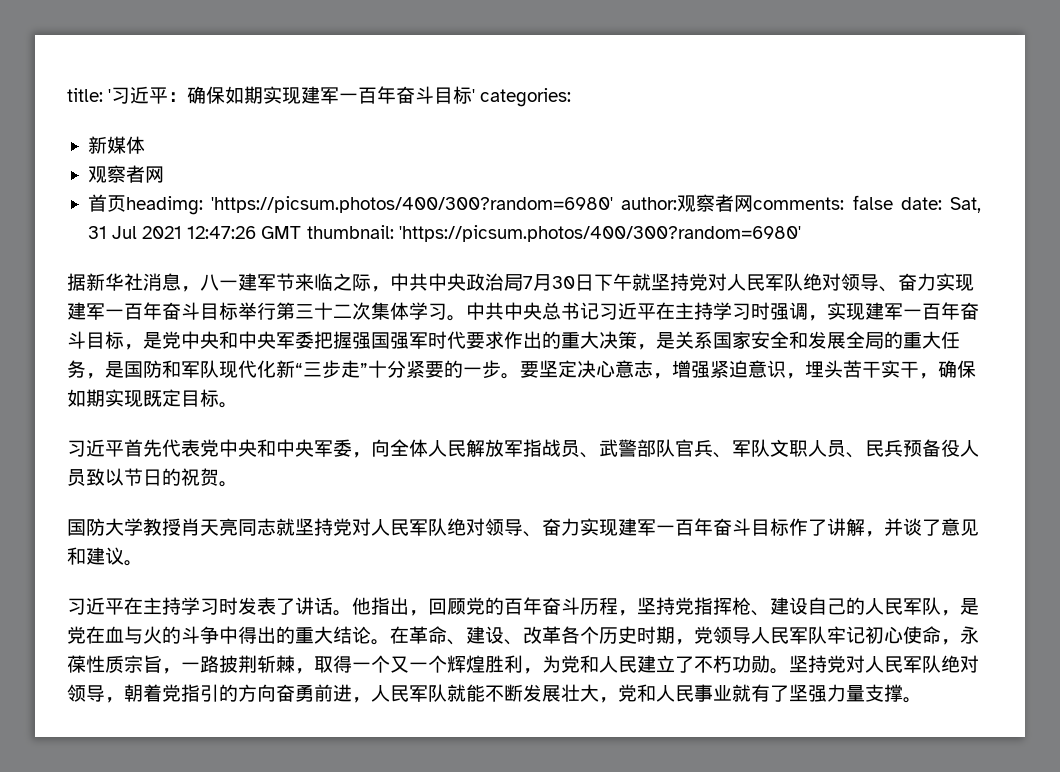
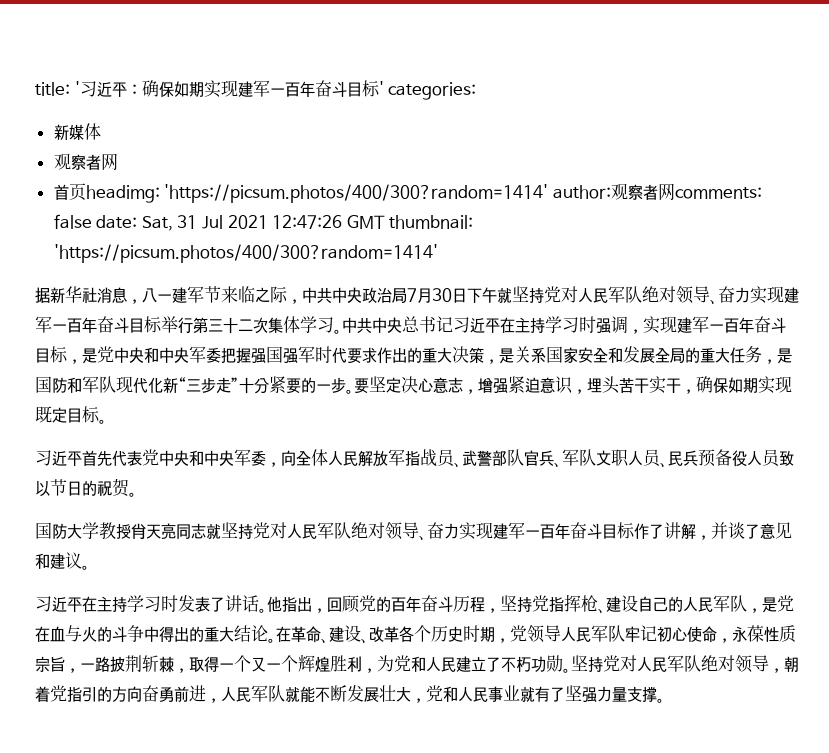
- 首页headimg: 'https://picsum.photos/400/300?random=6980' author:观察者网comments: false date: Sat, 31 Jul 2021 12:47:26 GMT thumbnail: 'https://picsum.photos/400/300?random=6980'
+ 首页headimg: 'https://picsum.photos/400/300?random=1414' author:观察者网comments: false date: Sat, 31 Jul 2021 12:47:26 GMT thumbnail: 'https://picsum.photos/400/300?random=1414'

